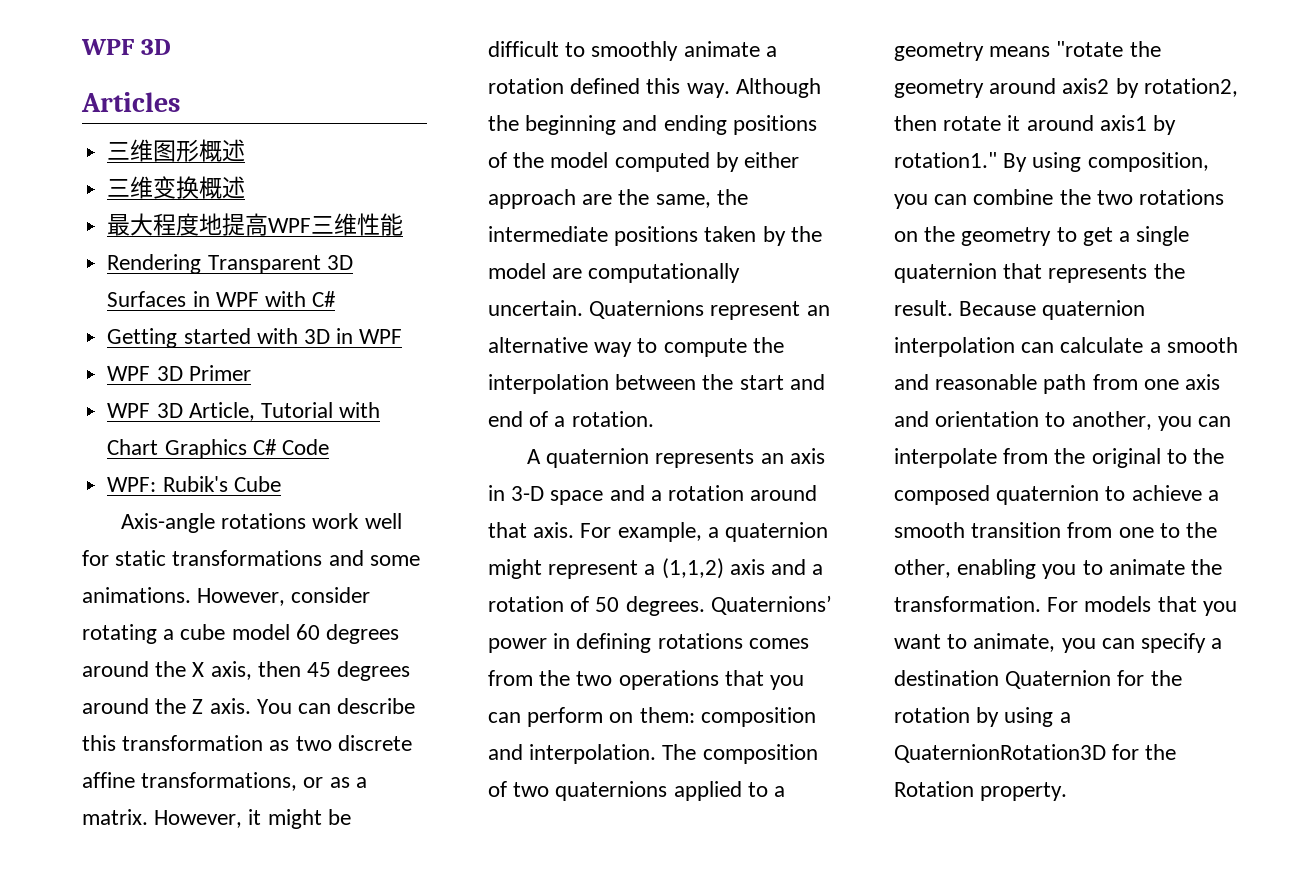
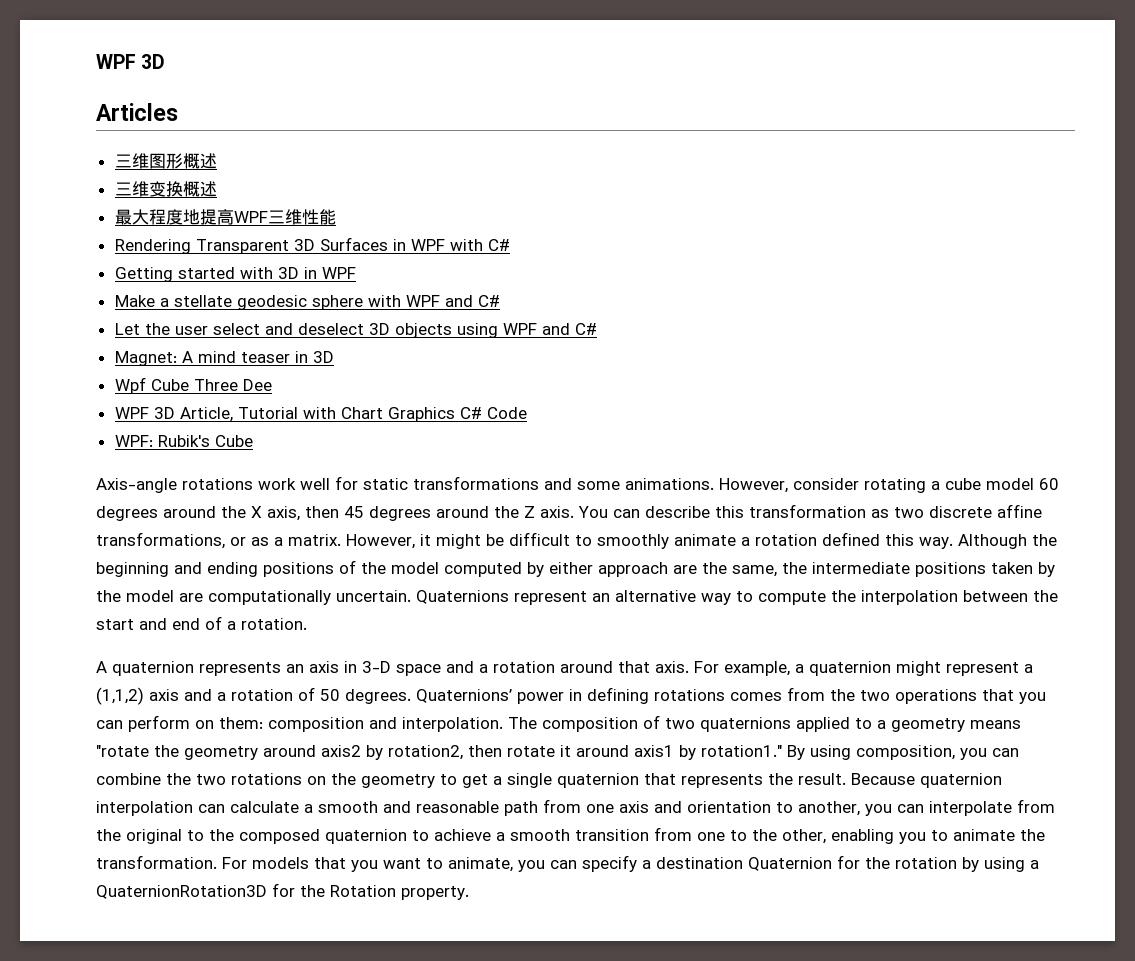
- WPF 3D Primer
+ Make a stellate geodesic sphere with WPF and C#
+ Let the user select and deselect 3D objects using WPF and C#
+ Magnet: A mind teaser in 3D
+ Wpf Cube Three Dee

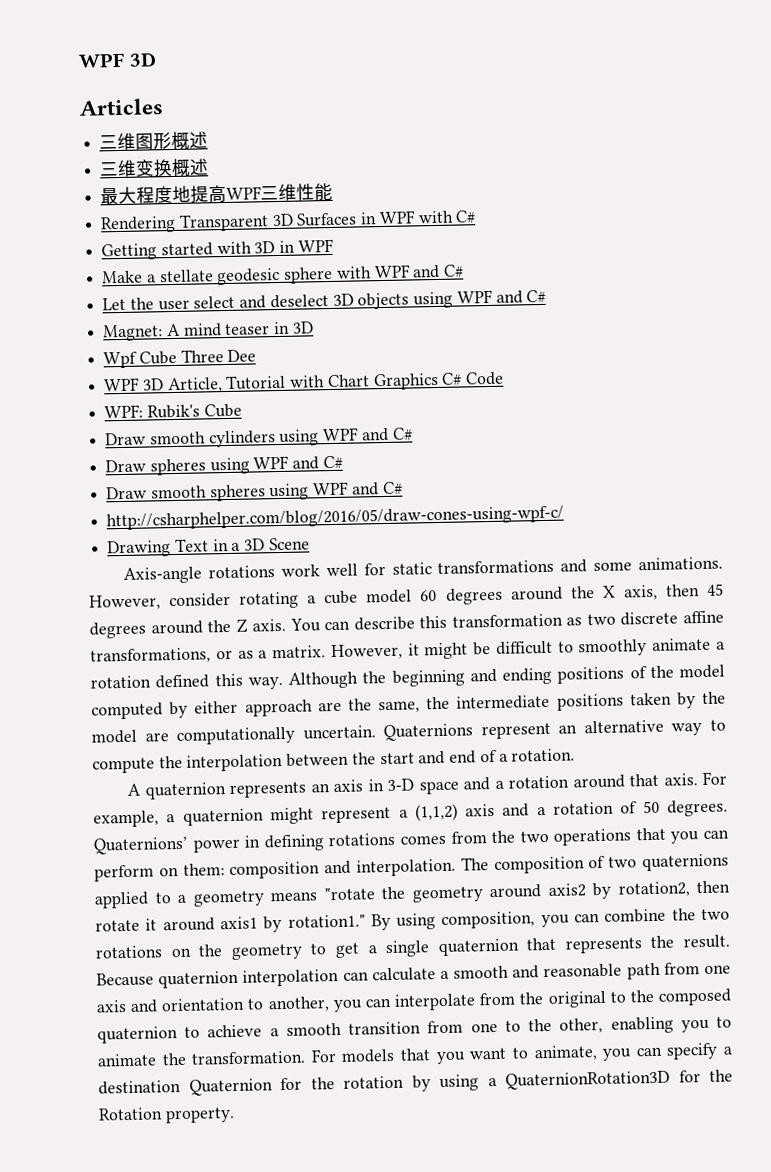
+ Draw smooth cylinders using WPF and C#
+ Draw spheres using WPF and C#
+ Draw smooth spheres using WPF and C#
+ http://csharphelper.com/blog/2016/05/draw-cones-using-wpf-c/
+ Drawing Text in a 3D Scene

